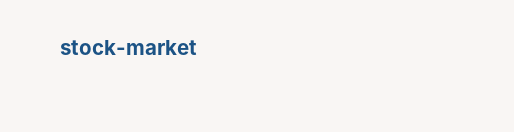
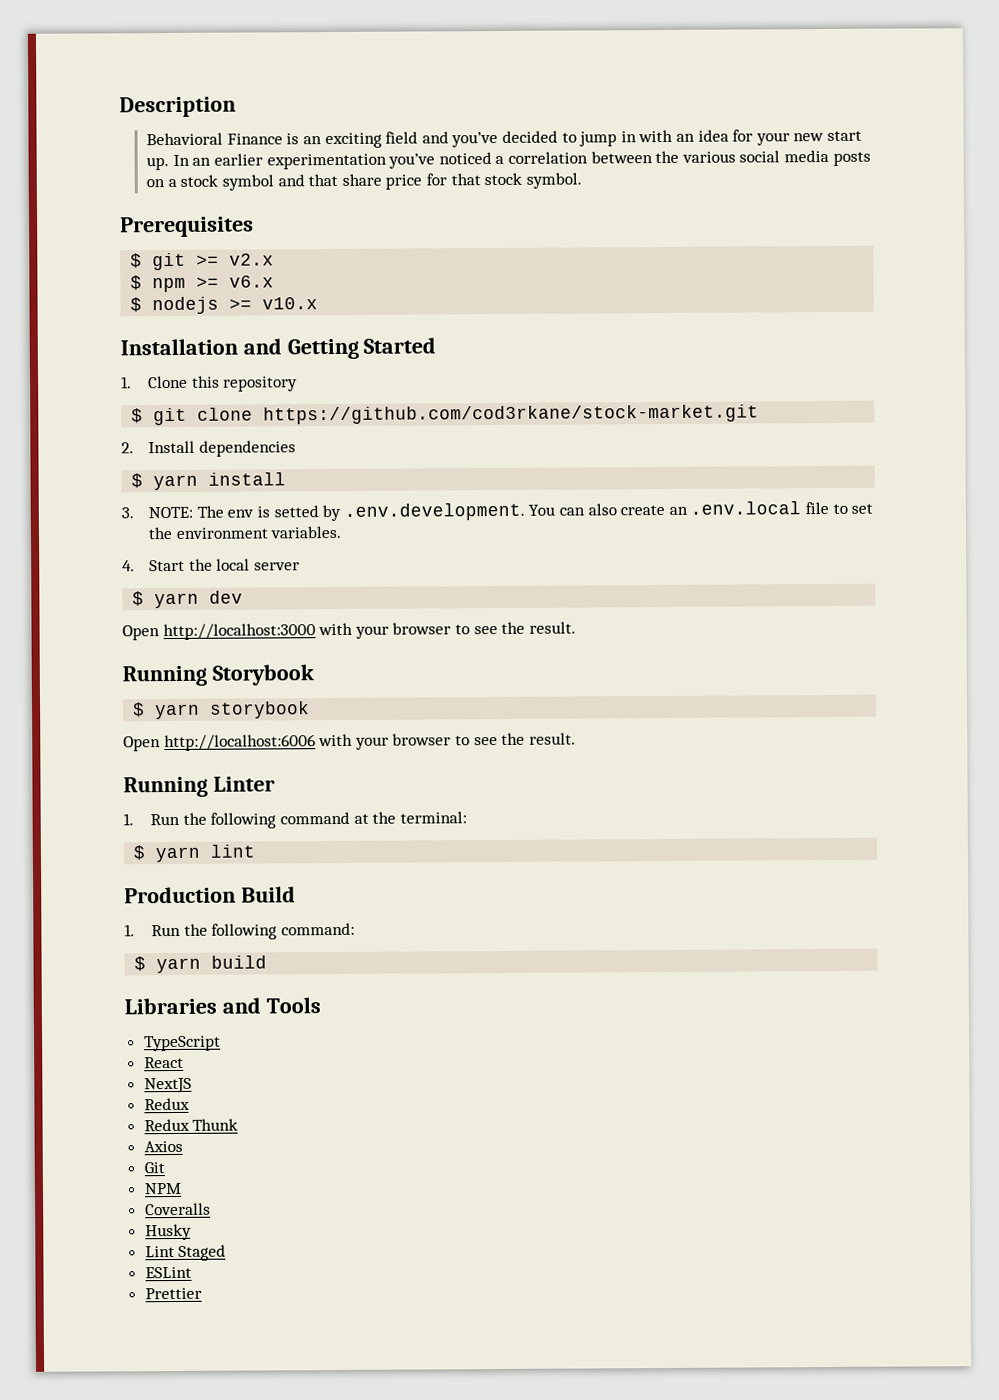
- stock-market
+ Description
+ Behavioral Finance is an exciting field and you’ve decided to jump in with an idea for your new start up. In an earlier experimentation you’ve noticed a correlation between the various social media posts on a stock symbol and that share price for that stock symbol.
+ Prerequisites
+ $ git >= v2.x
+ $ npm >= v6.x
+ $ nodejs >= v10.x
+ Installation and Getting Started
+ 1. Clone this repository
+ $ git clone https://github.com/cod3rkane/stock-market.git
+ 2. Install dependencies
+ $ yarn install
+ 3. NOTE: The env is setted by .env.development. You can also create an .env.local file to set the environment variables.
+ 4. Start the local server
+ $ yarn dev
+ Open http://localhost:3000 with your browser to see the result.
+ Running Storybook
+ $ yarn storybook
+ Open http://localhost:6006 with your browser to see the result.
+ Running Linter
+ 1. Run the following command at the terminal:
+ $ yarn lint
+ Production Build
+ 1. Run the following command:
+ $ yarn build
+ Libraries and Tools
+ TypeScript
+ React
+ NextJS
+ Redux
+ Redux Thunk
+ Axios
+ Git
+ NPM
+ Coveralls
+ Husky
+ Lint Staged
+ ESLint
+ Prettier

